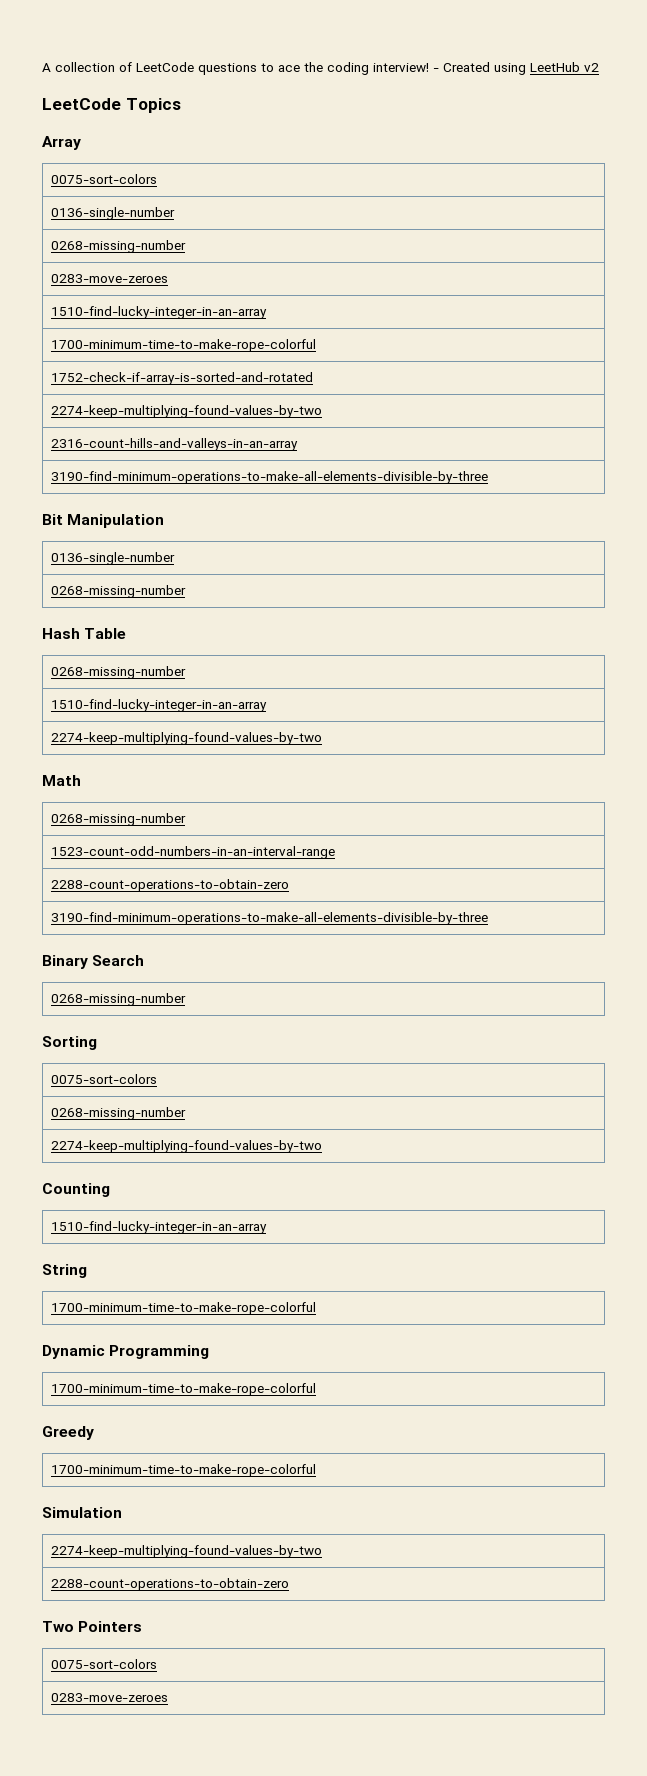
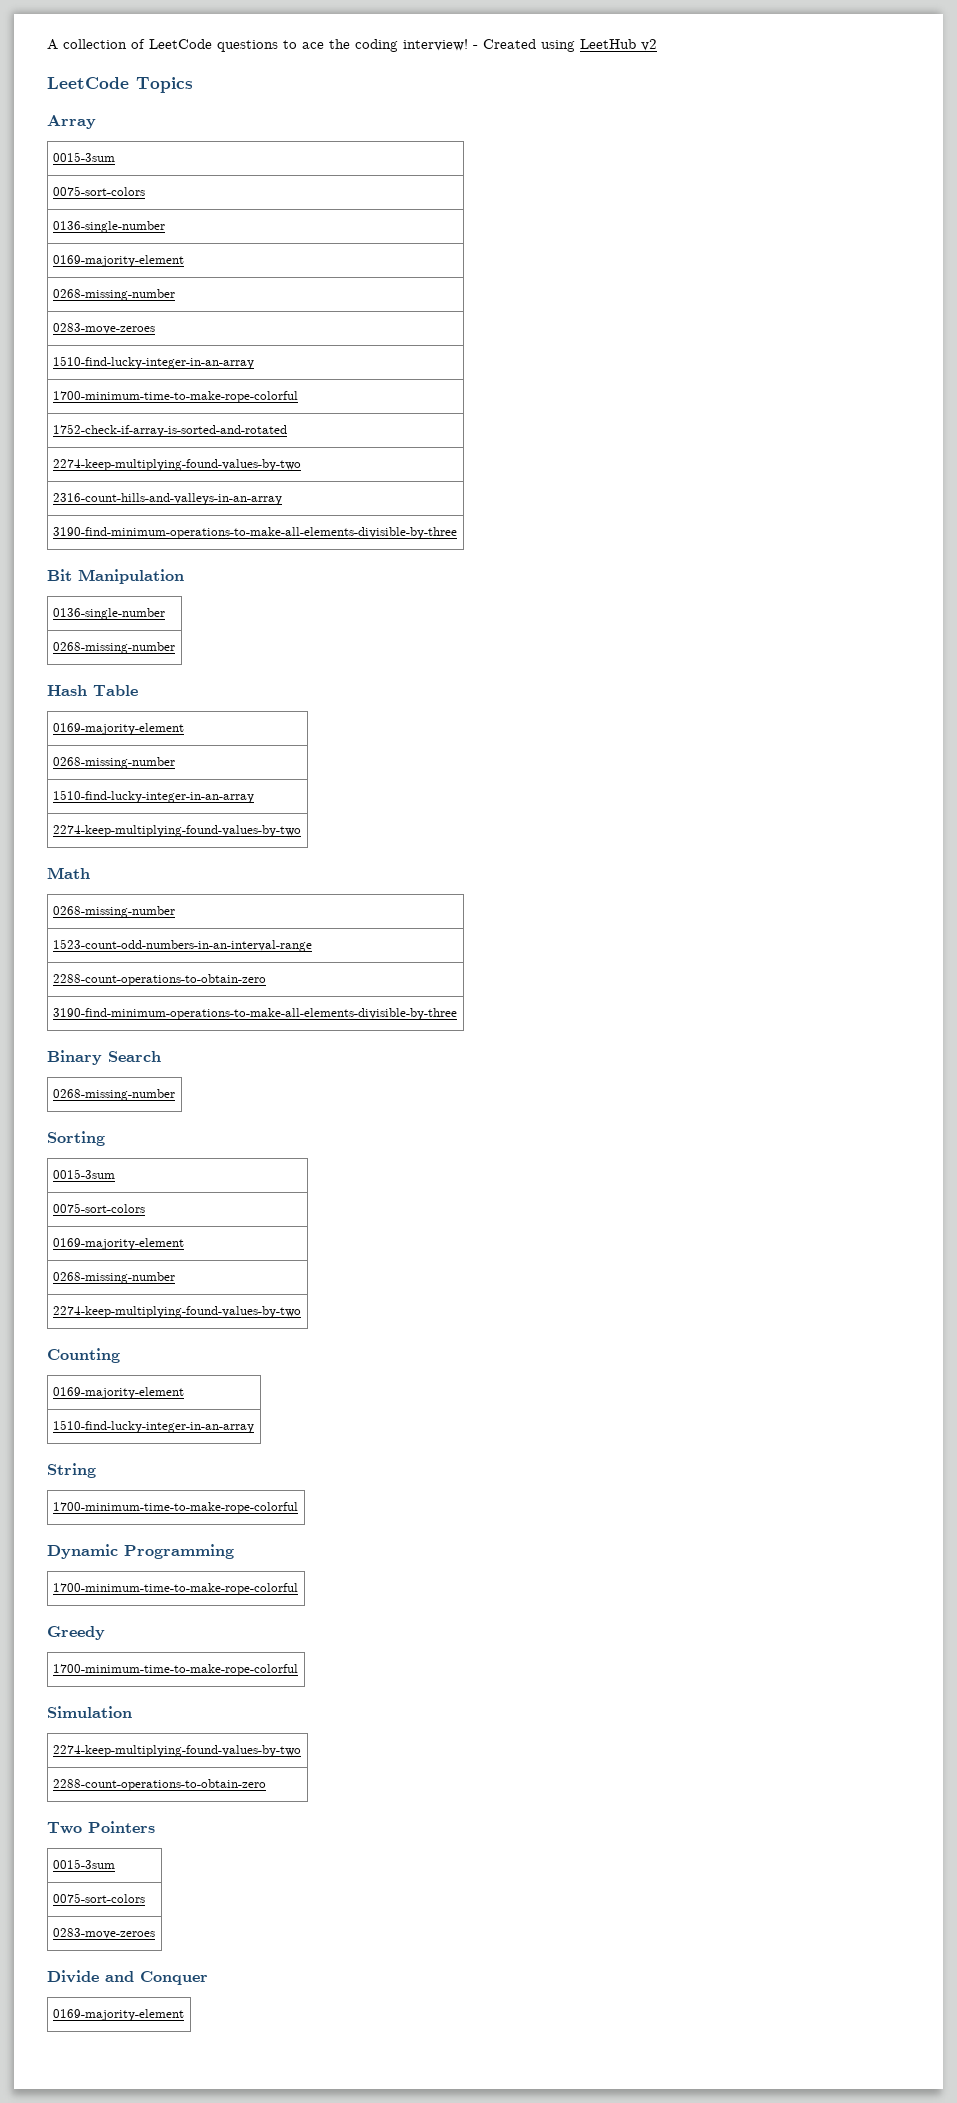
  Array
+ 0015-3sum
  0075-sort-colors
  0136-single-number
+ 0169-majority-element
  Hash Table
+ 0169-majority-element
  Sorting
+ 0015-3sum
  0075-sort-colors
+ 0169-majority-element
  Counting
+ 0169-majority-element
  Two Pointers
+ 0015-3sum
+ Divide and Conquer
+ 0169-majority-element

